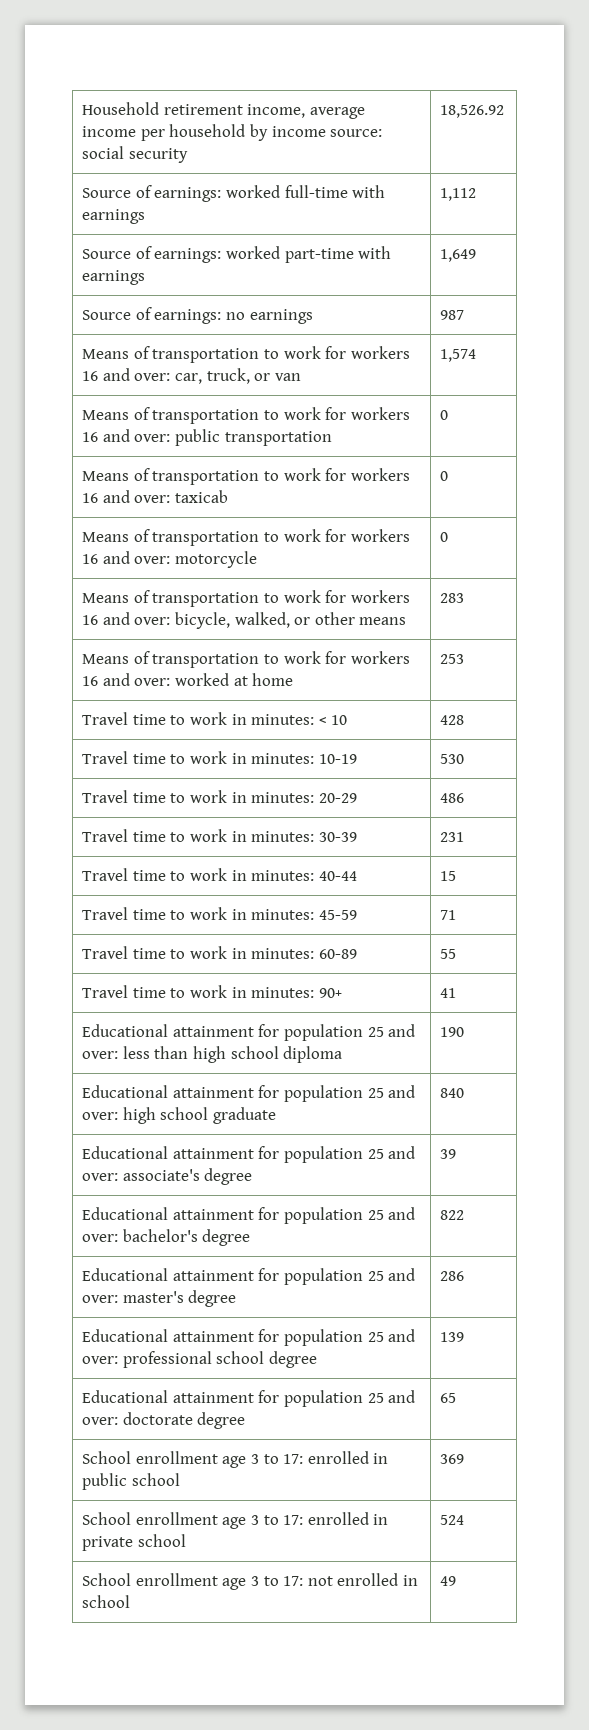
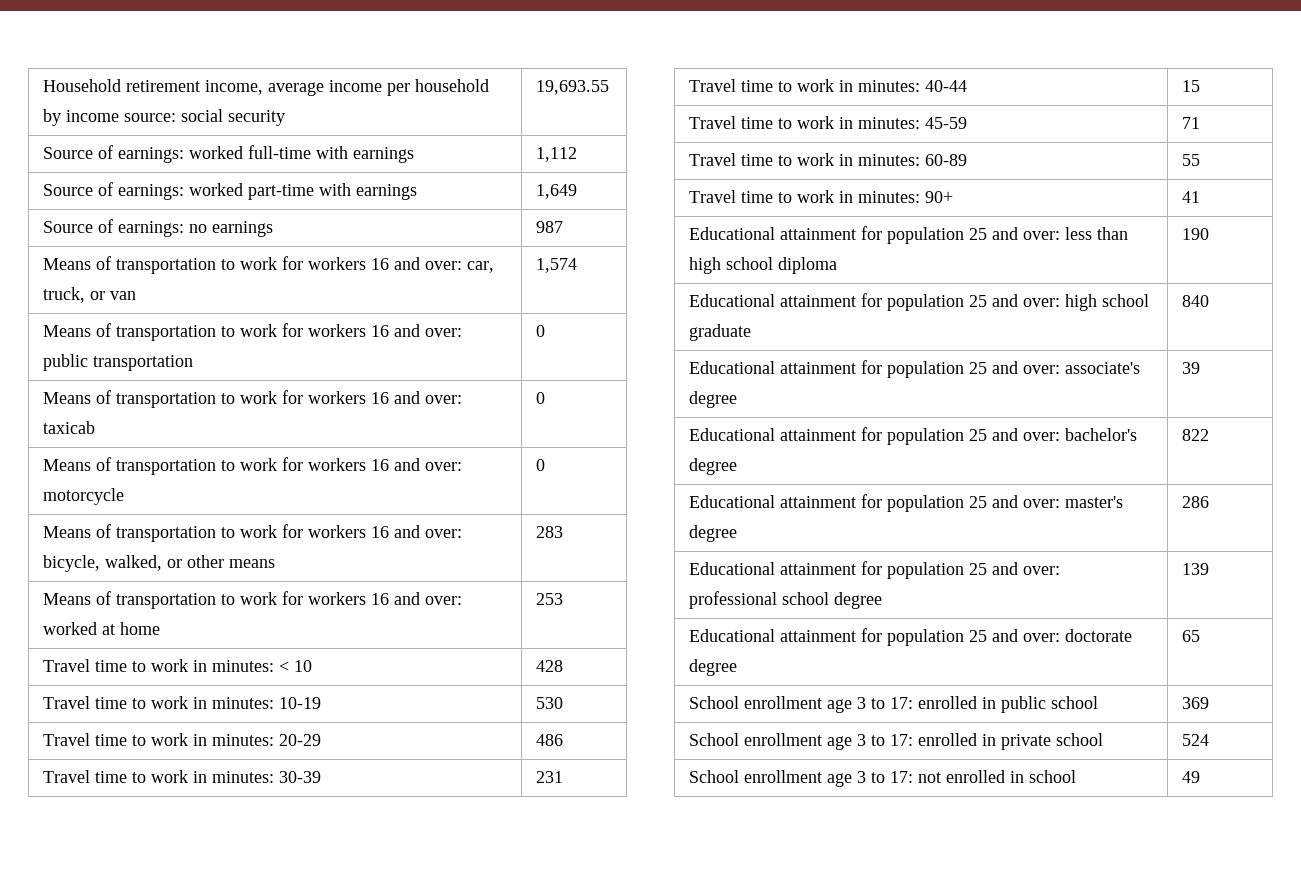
- Household retirement income, average income per household by income source: social security | 18,526.92
+ Household retirement income, average income per household by income source: social security | 19,693.55

